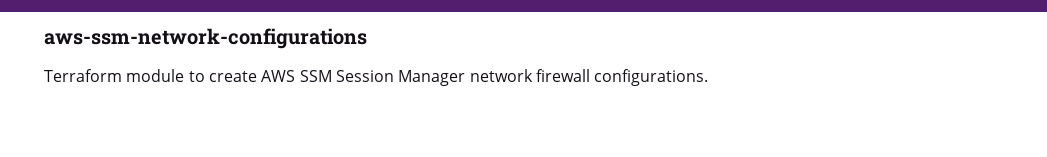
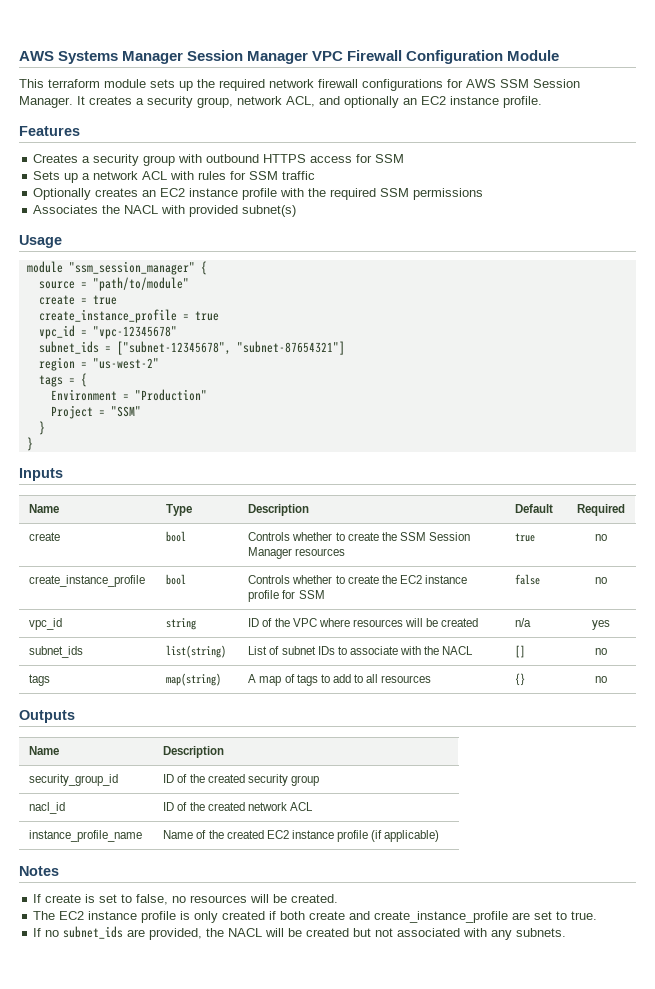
- aws-ssm-network-configurations
- Terraform module to create AWS SSM Session Manager network firewall configurations.
+ AWS Systems Manager Session Manager VPC Firewall Configuration Module
+ This terraform module sets up the required network firewall configurations for AWS SSM Session Manager. It creates a security group, network ACL, and optionally an EC2 instance profile.
+ Features
+ Creates a security group with outbound HTTPS access for SSM
+ Sets up a network ACL with rules for SSM traffic
+ Optionally creates an EC2 instance profile with the required SSM permissions
+ Associates the NACL with provided subnet(s)
+ Usage
+ module "ssm_session_manager" {
+ source = "path/to/module"
+ create = true
+ create_instance_profile = true
+ vpc_id = "vpc-12345678"
+ subnet_ids = ["subnet-12345678", "subnet-87654321"]
+ region = "us-west-2"
+ tags = {
+ Environment = "Production"
+ Project = "SSM"
+ }
+ }
+ Inputs
+ Name | Type | Description | Default | Required
+ create | bool | Controls whether to create the SSM Session Manager resources | true | no
+ create_instance_profile | bool | Controls whether to create the EC2 instance profile for SSM | false | no
+ vpc_id | string | ID of the VPC where resources will be created | n/a | yes
+ subnet_ids | list(string) | List of subnet IDs to associate with the NACL | [] | no
+ tags | map(string) | A map of tags to add to all resources | {} | no
+ Outputs
+ Name | Description
+ security_group_id | ID of the created security group
+ nacl_id | ID of the created network ACL
+ instance_profile_name | Name of the created EC2 instance profile (if applicable)
+ Notes
+ If create is set to false, no resources will be created.
+ The EC2 instance profile is only created if both create and create_instance_profile are set to true.
+ If no subnet_ids are provided, the NACL will be created but not associated with any subnets.

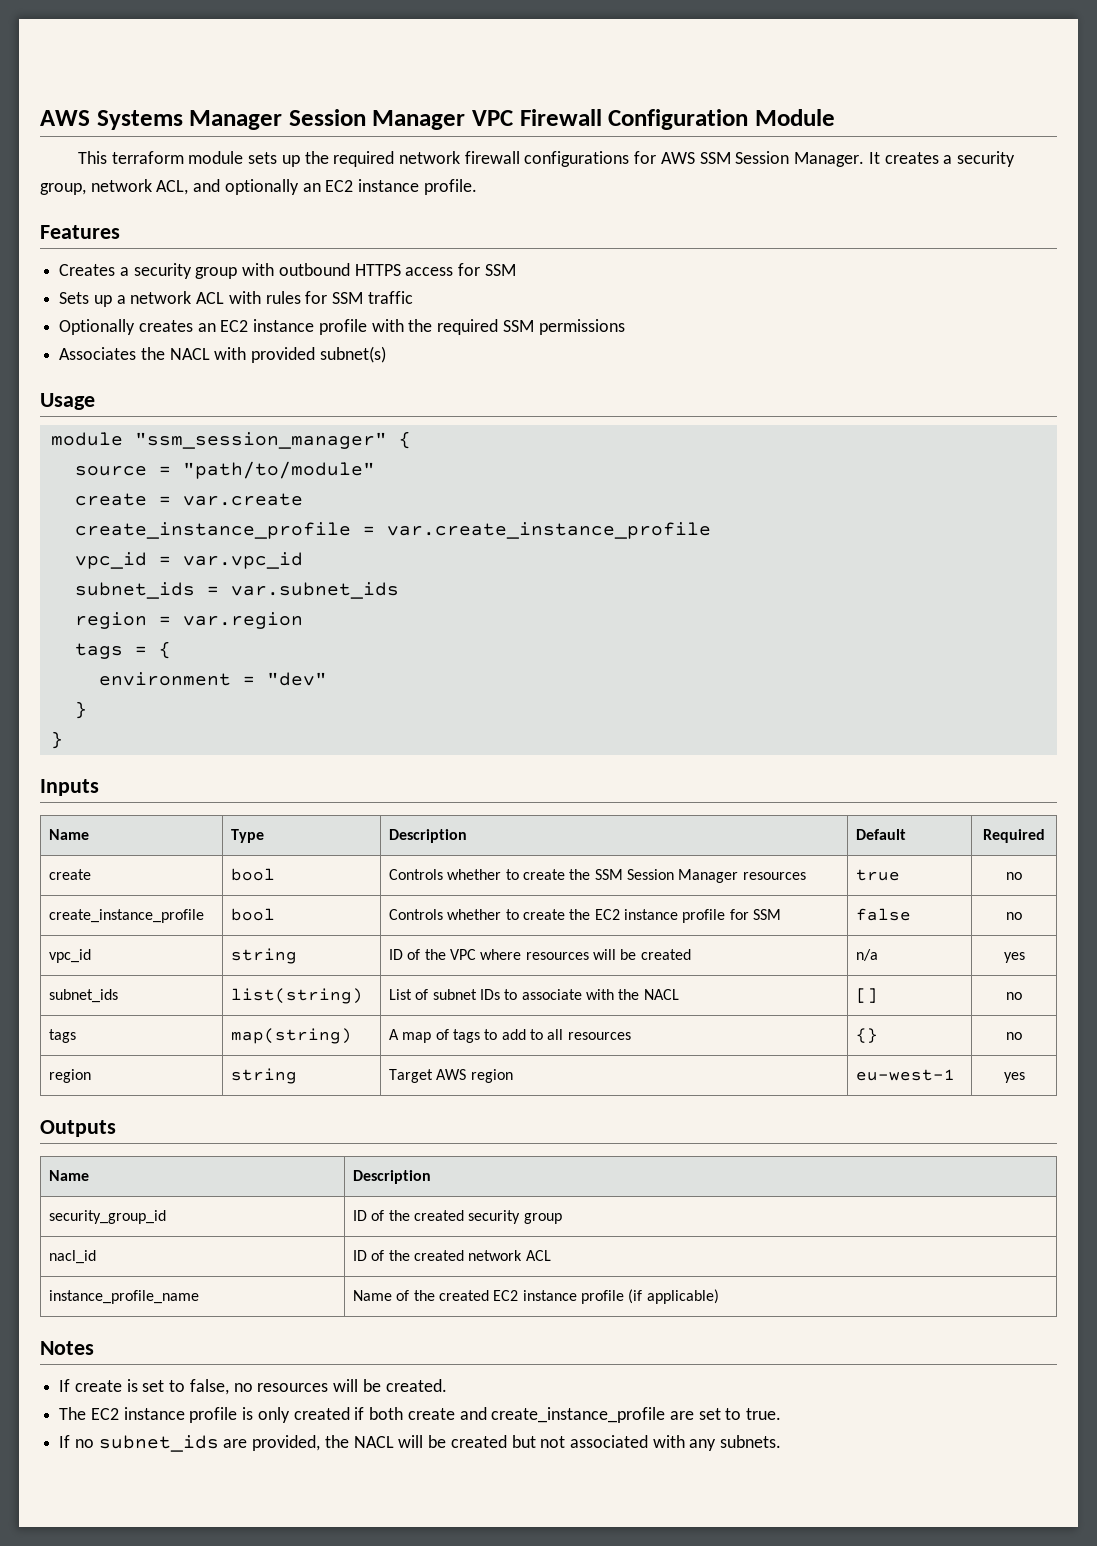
- create = true
+ create = var.create
- create_instance_profile = true
+ create_instance_profile = var.create_instance_profile
- vpc_id = "vpc-12345678"
+ vpc_id = var.vpc_id
- subnet_ids = ["subnet-12345678", "subnet-87654321"]
+ subnet_ids = var.subnet_ids
- region = "us-west-2"
+ region = var.region
- Environment = "Production"
- Project = "SSM"
+ environment = "dev"
+ region | string | Target AWS region | eu-west-1 | yes

